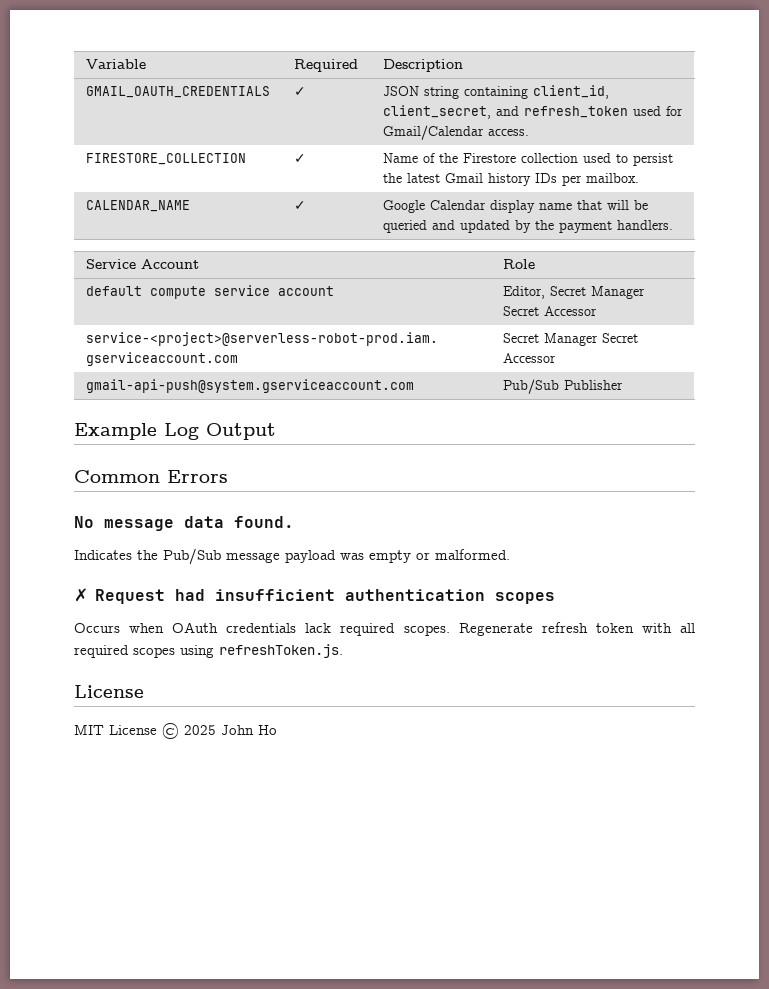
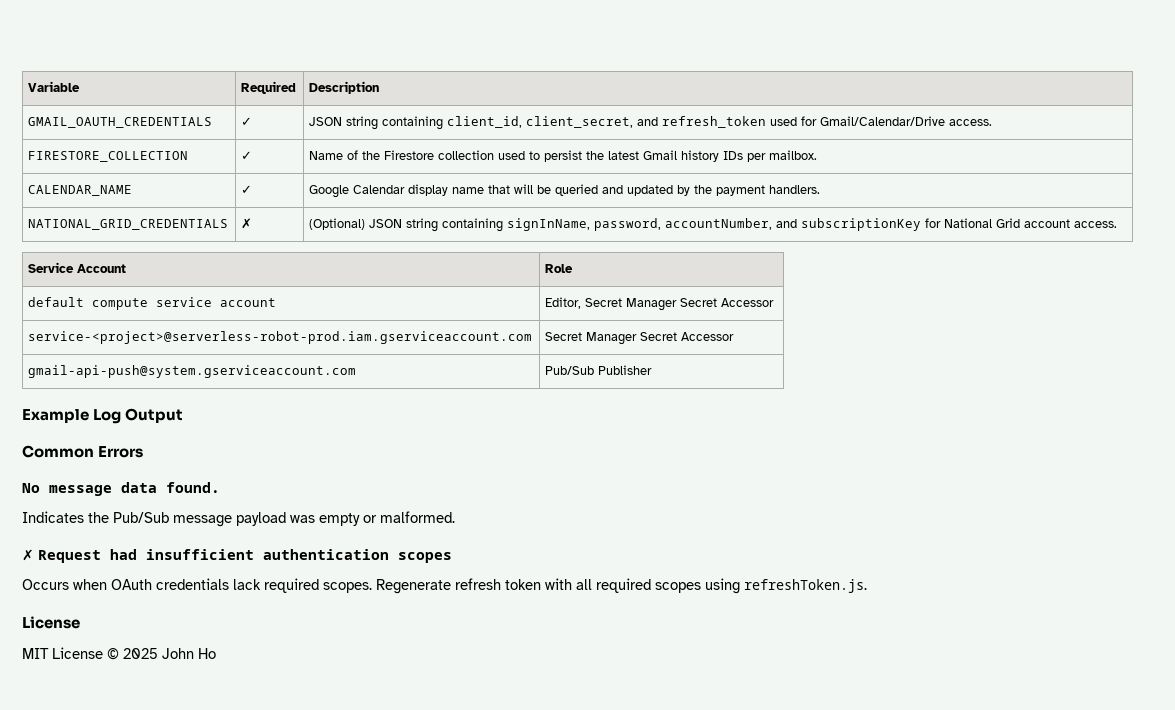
- GMAIL_OAUTH_CREDENTIALS | ✓ | JSON string containing client_id, client_secret, and refresh_token used for Gmail/Calendar access.
+ GMAIL_OAUTH_CREDENTIALS | ✓ | JSON string containing client_id, client_secret, and refresh_token used for Gmail/Calendar/Drive access.
+ NATIONAL_GRID_CREDENTIALS | ✗ | (Optional) JSON string containing signInName, password, accountNumber, and subscriptionKey for National Grid account access.

